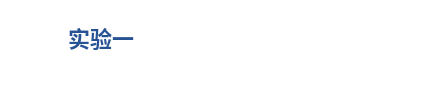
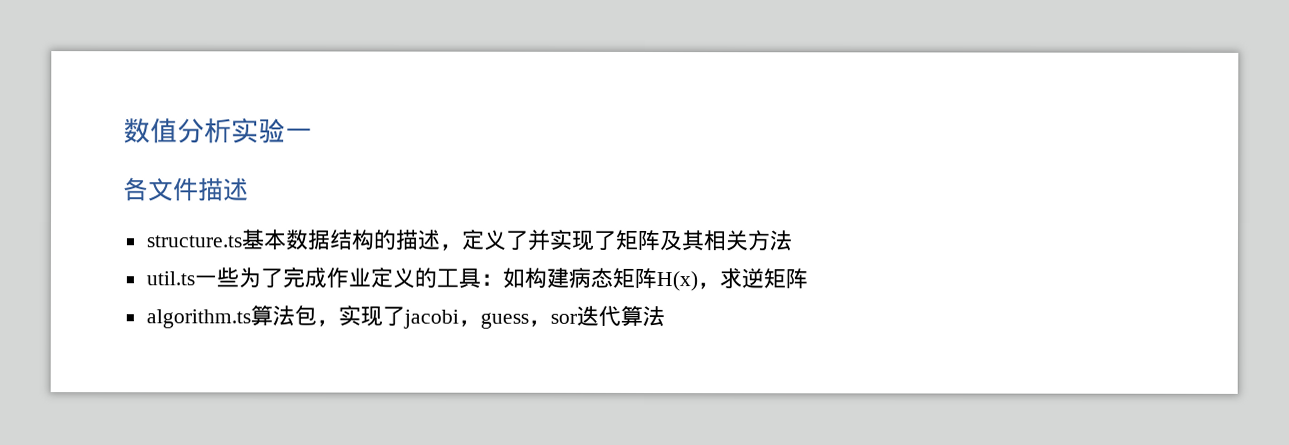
- 实验一
+ 数值分析实验一
+ 各文件描述
+ structure.ts基本数据结构的描述，定义了并实现了矩阵及其相关方法
+ util.ts一些为了完成作业定义的工具：如构建病态矩阵H(x)，求逆矩阵
+ algorithm.ts算法包，实现了jacobi，guess，sor迭代算法

